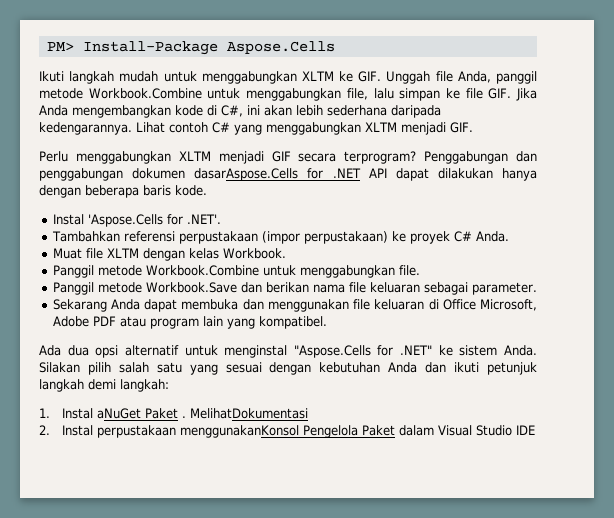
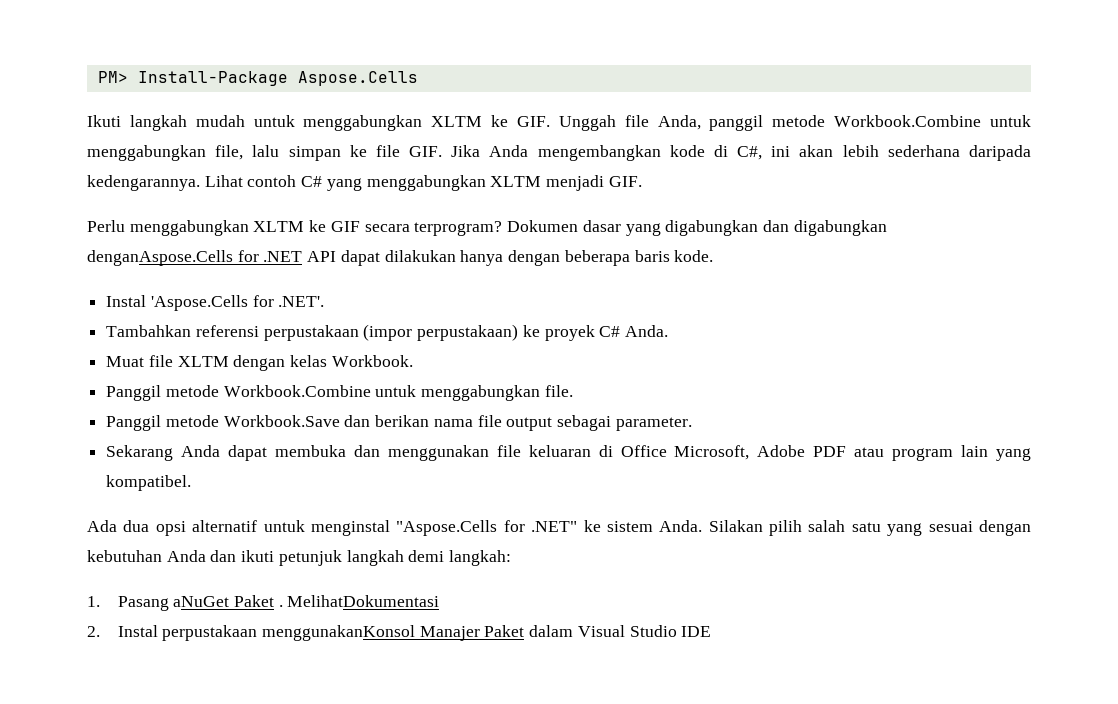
- Perlu menggabungkan XLTM menjadi GIF secara terprogram?
+ Perlu menggabungkan XLTM ke GIF secara terprogram?
- Penggabungan dan penggabungan dokumen dasarAspose.Cells for .NET API dapat dilakukan hanya dengan beberapa baris kode.
+ Dokumen dasar yang digabungkan dan digabungkan denganAspose.Cells for .NET API dapat dilakukan hanya dengan beberapa baris kode.
- Panggil metode Workbook.Save dan berikan nama file keluaran sebagai parameter.
+ Panggil metode Workbook.Save dan berikan nama file output sebagai parameter.
- 1. Instal aNuGet Paket .
+ 1. Pasang aNuGet Paket .
- 2. Instal perpustakaan menggunakanKonsol Pengelola Paket dalam Visual Studio IDE
+ 2. Instal perpustakaan menggunakanKonsol Manajer Paket dalam Visual Studio IDE

